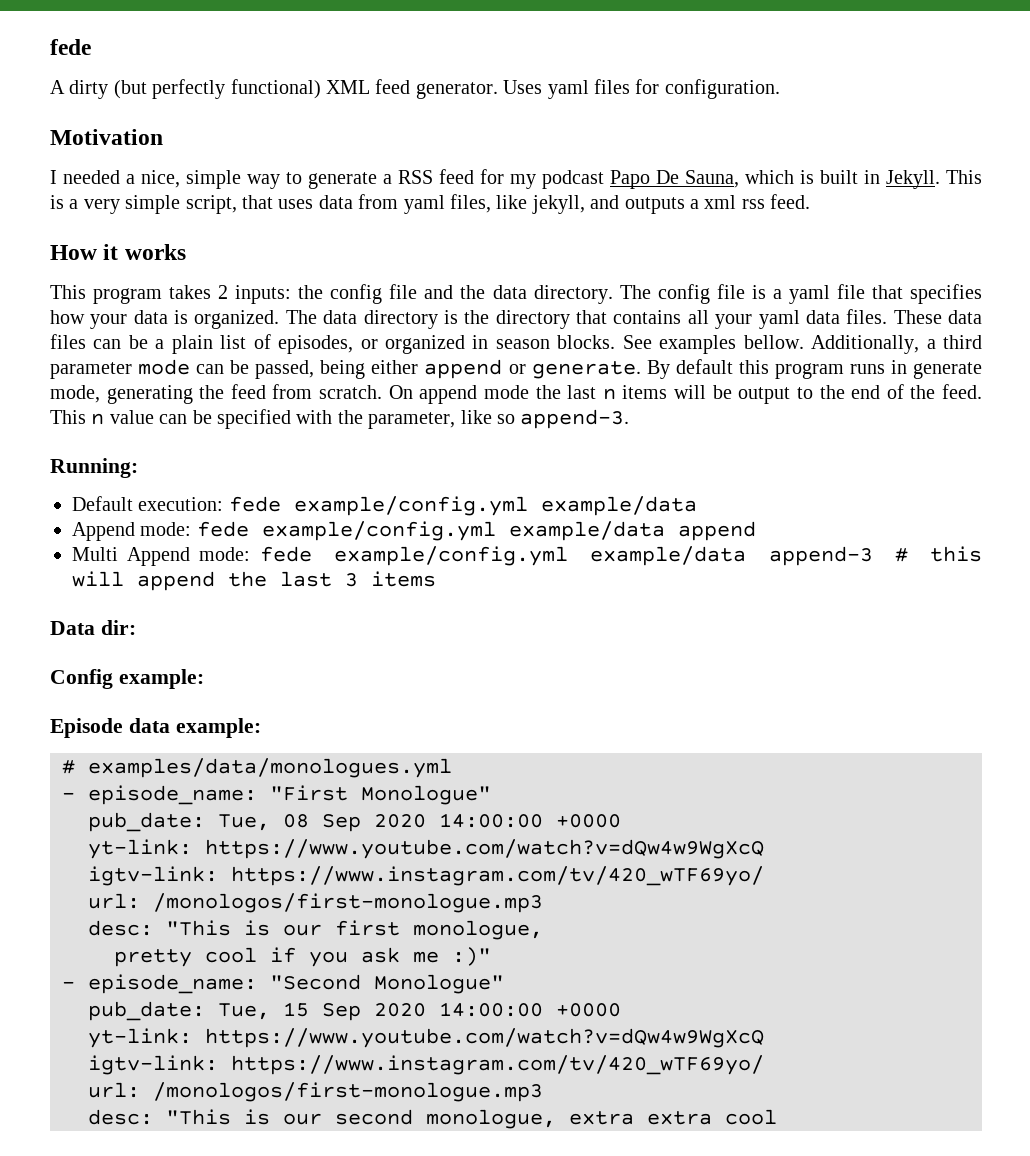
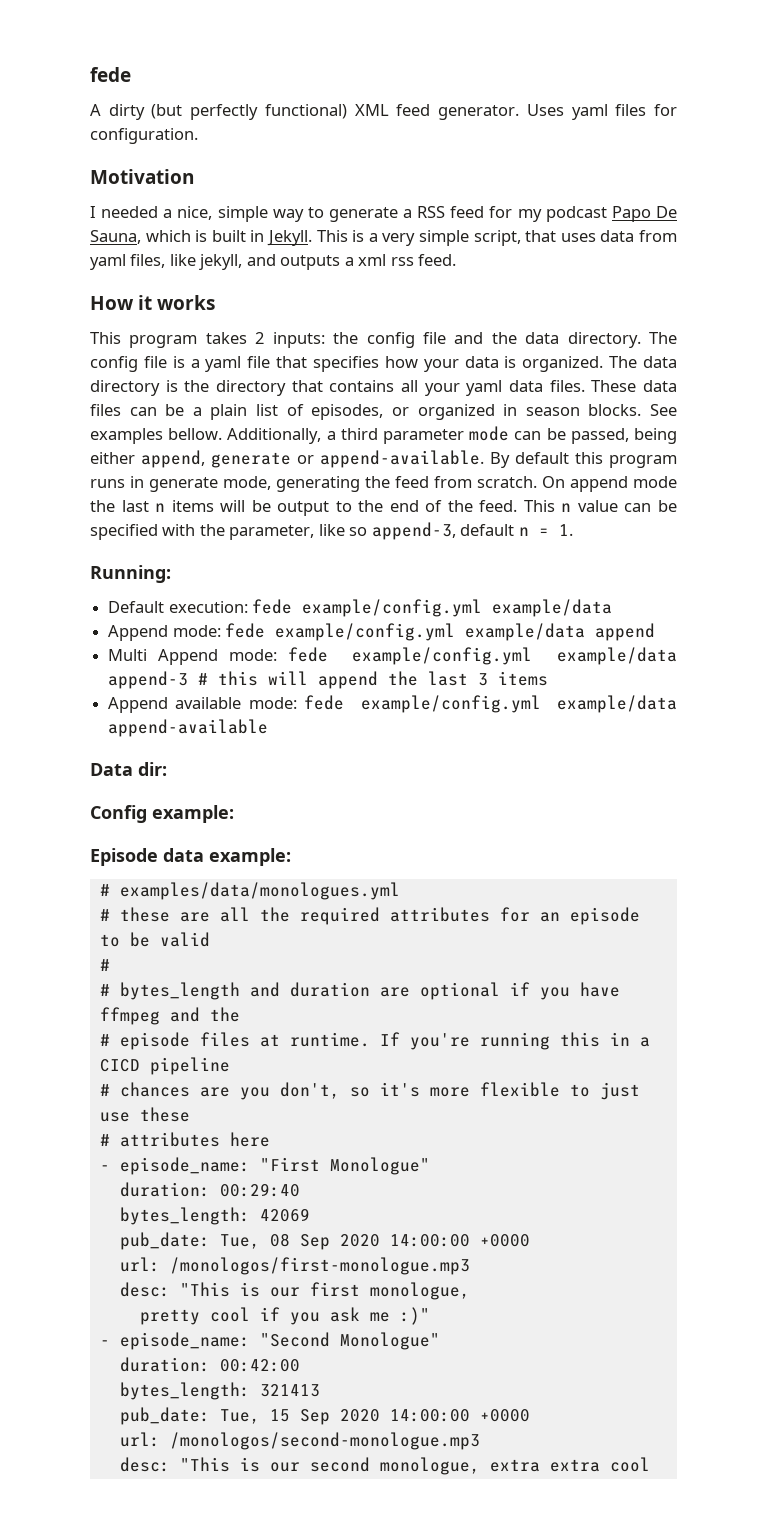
- Additionally, a third parameter mode can be passed, being either append or generate.
+ Additionally, a third parameter mode can be passed, being either append, generate or append-available.
- This n value can be specified with the parameter, like so append-3.
+ This n value can be specified with the parameter, like so append-3, default n = 1.
+ Append available mode: fede example/config.yml example/data append-available
+ # these are all the required attributes for an episode to be valid
+ #
+ # bytes_length and duration are optional if you have ffmpeg and the
+ # episode files at runtime. If you're running this in a CICD pipeline
+ # chances are you don't, so it's more flexible to just use these
+ # attributes here
+ duration: 00:29:40
+ bytes_length: 42069
  pub_date: Tue, 08 Sep 2020 14:00:00 +0000
- yt-link: https://www.youtube.com/watch?v=dQw4w9WgXcQ
- igtv-link: https://www.instagram.com/tv/420_wTF69yo/
+ duration: 00:42:00
+ bytes_length: 321413
  pub_date: Tue, 15 Sep 2020 14:00:00 +0000
- yt-link: https://www.youtube.com/watch?v=dQw4w9WgXcQ
- igtv-link: https://www.instagram.com/tv/420_wTF69yo/
- url: /monologos/first-monologue.mp3
+ url: /monologos/second-monologue.mp3

